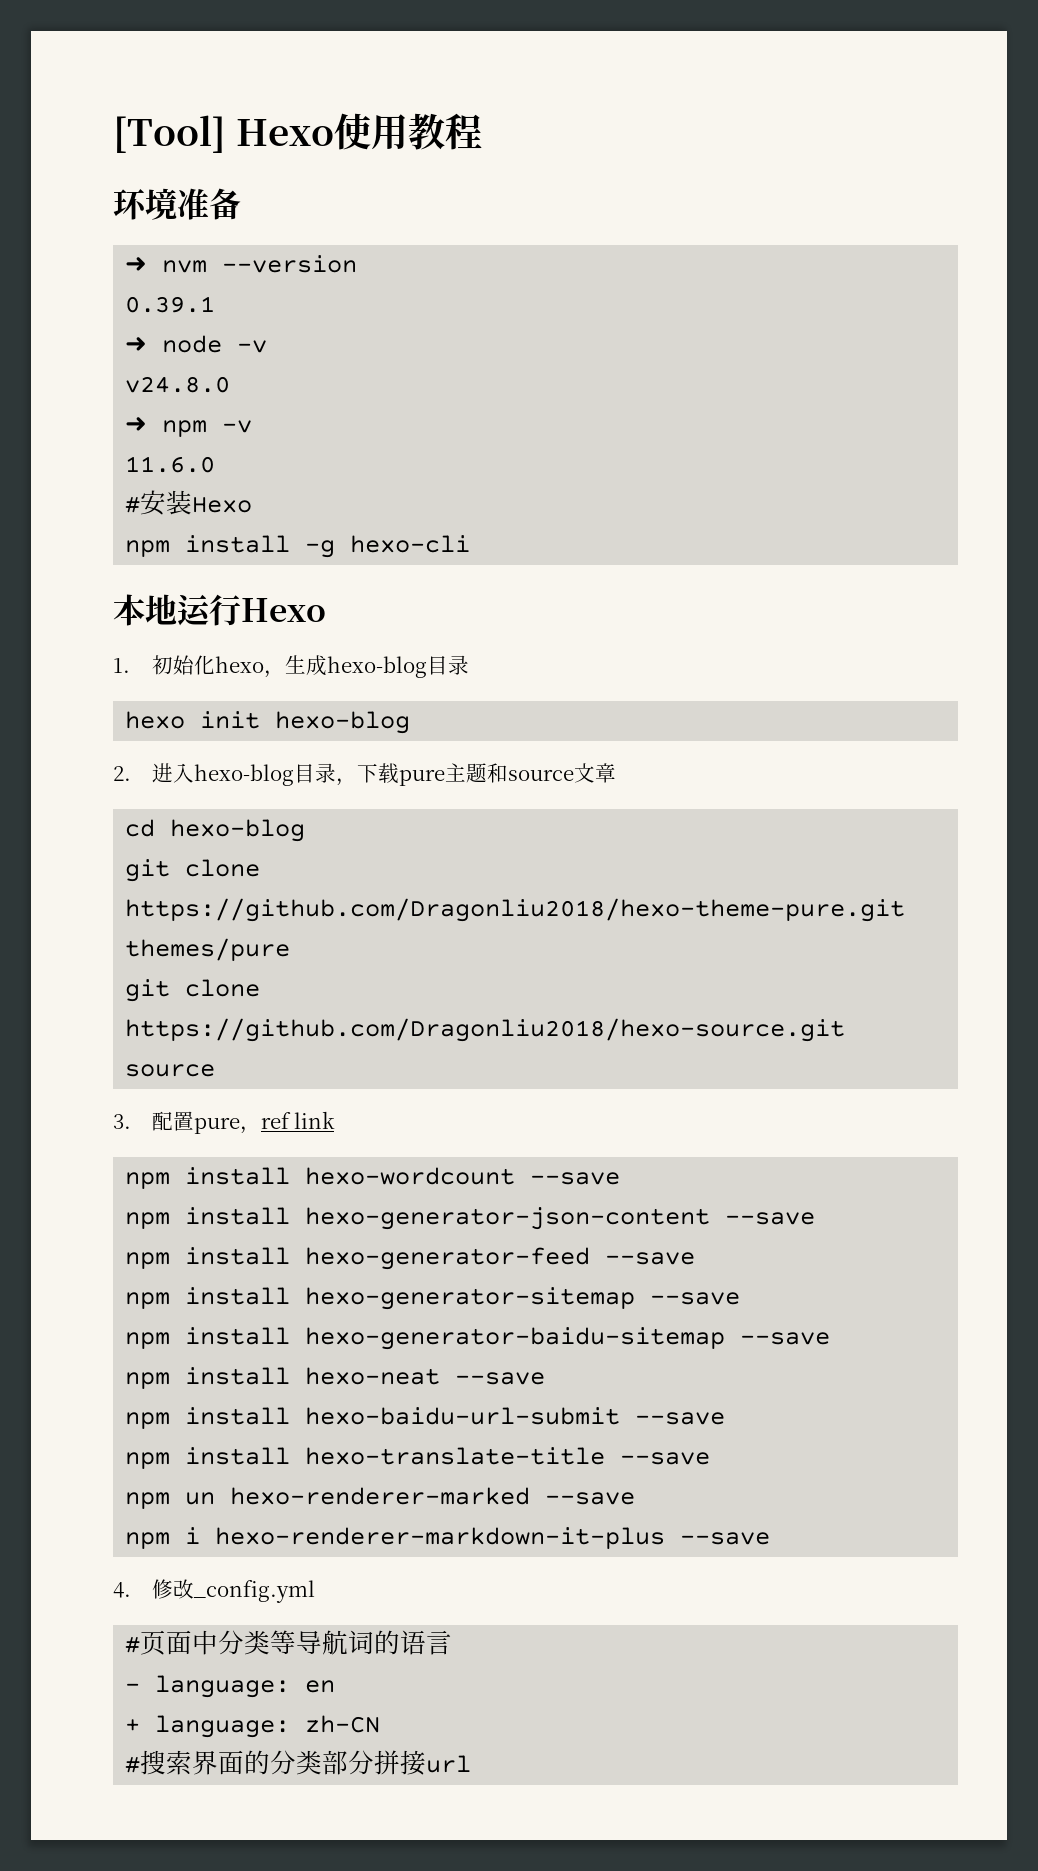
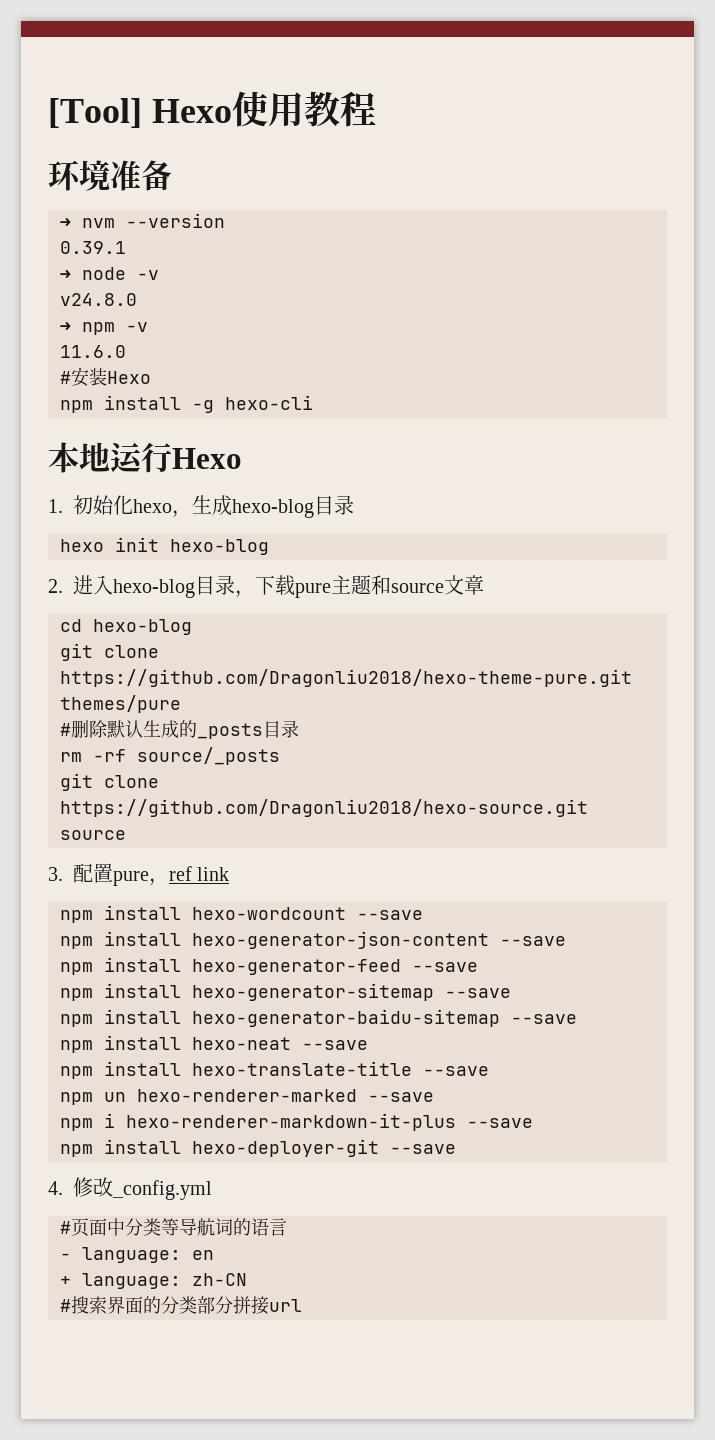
+ #删除默认生成的_posts目录
+ rm -rf source/_posts
- npm install hexo-baidu-url-submit --save
+ npm install hexo-deployer-git --save

